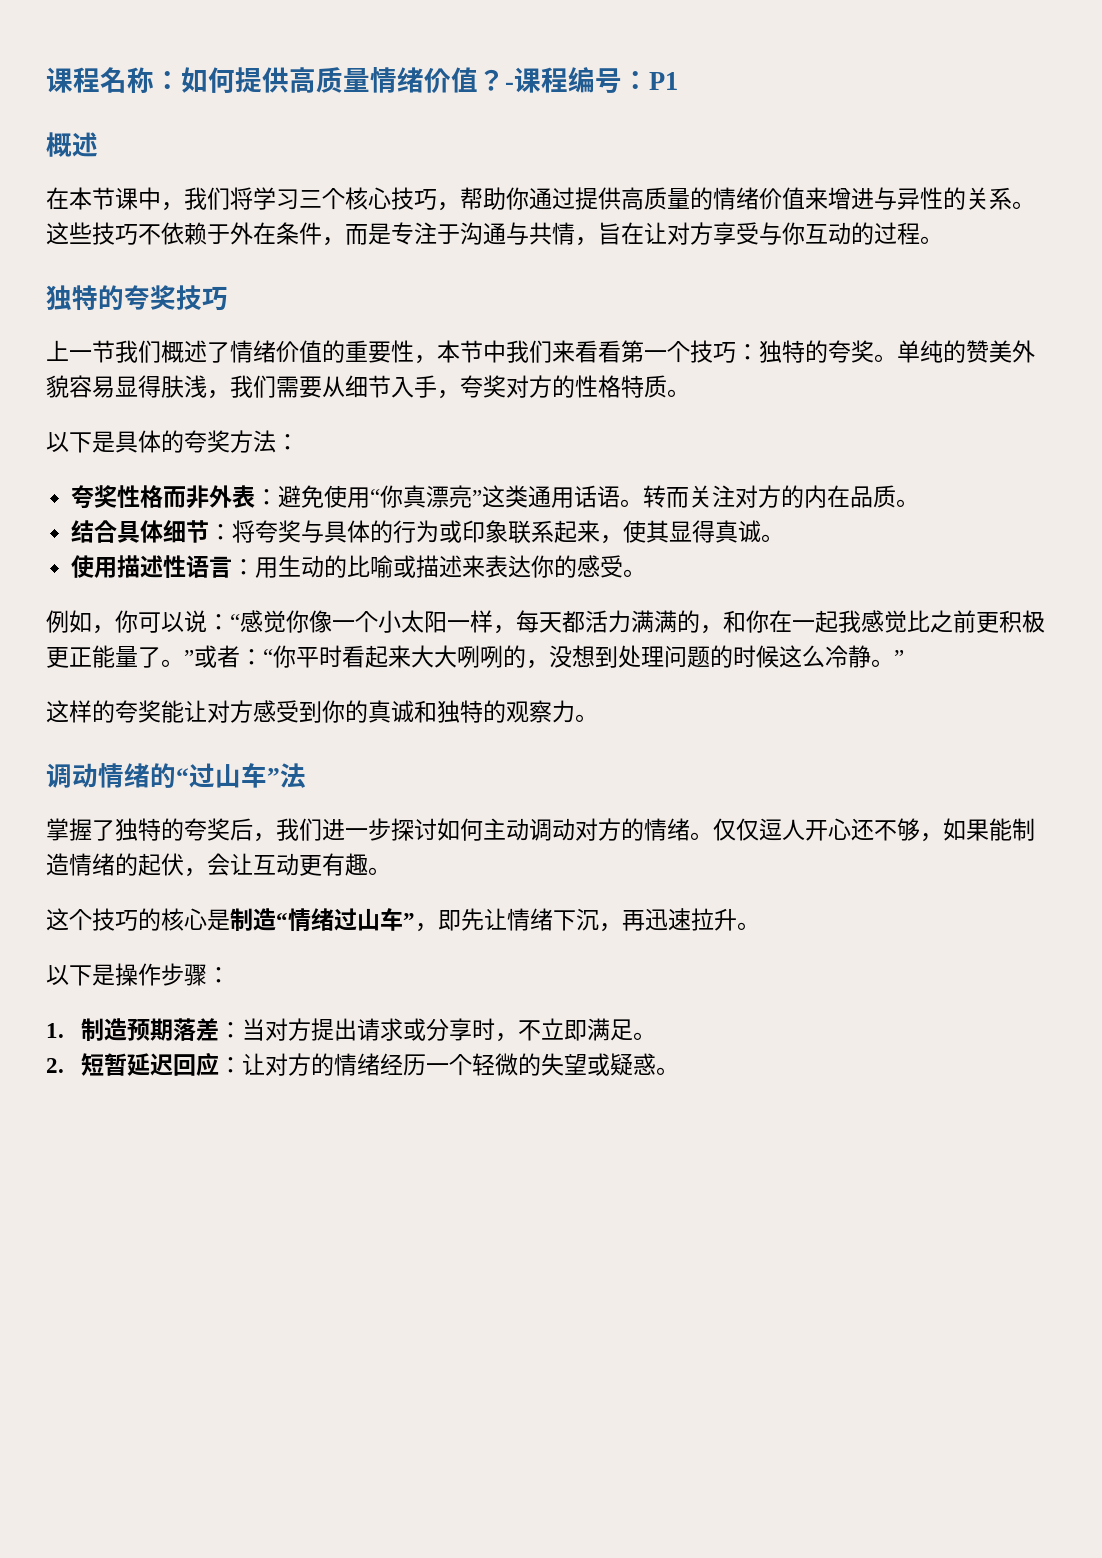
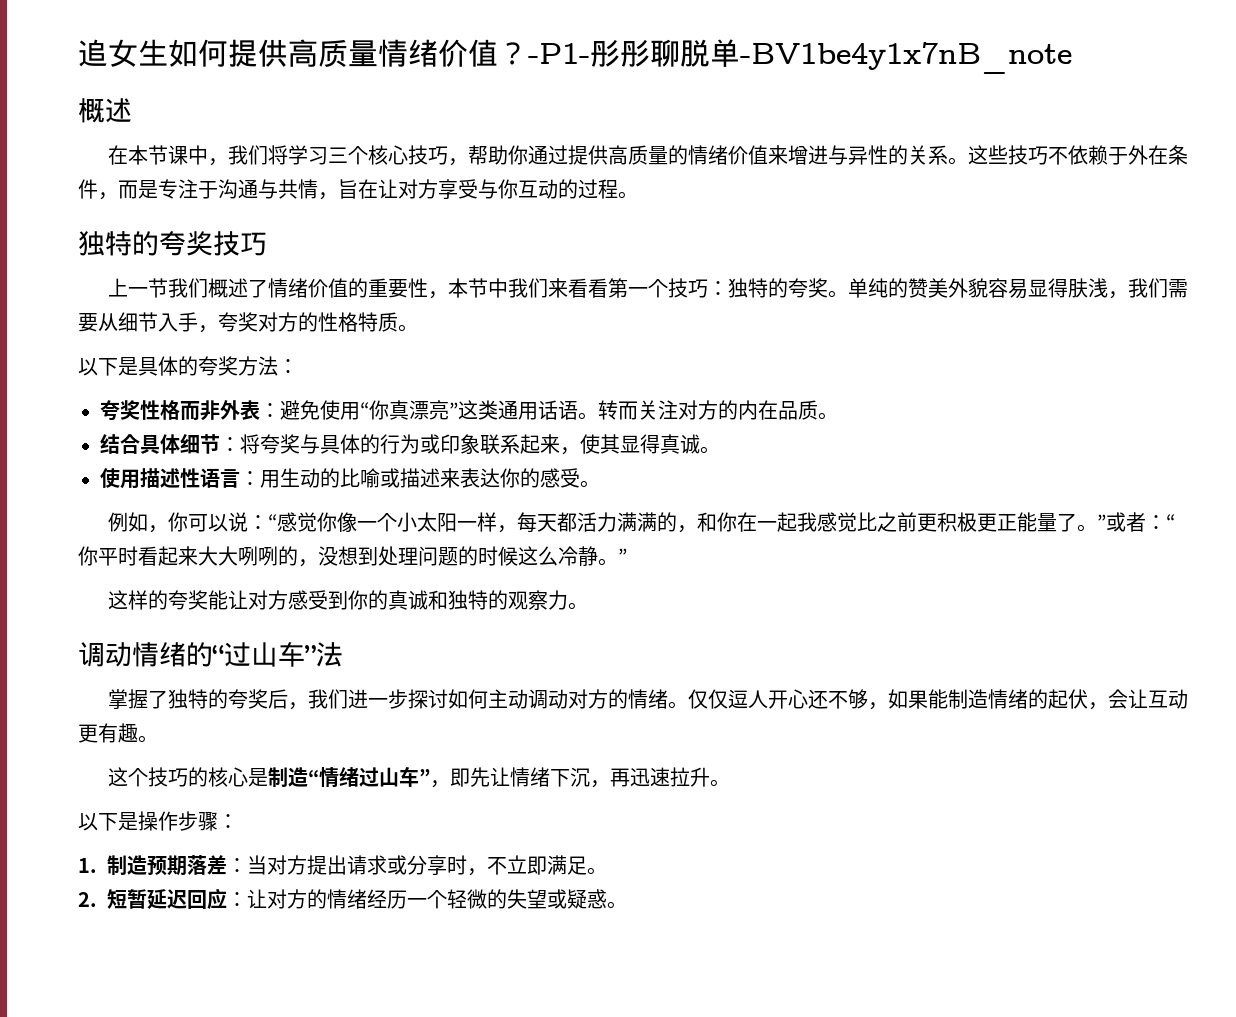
- 课程名称：如何提供高质量情绪价值？
+ 追女生如何提供高质量情绪价值？
- -课程编号：P1
+ -P1-彤彤聊脱单-BV1be4y1x7nB_note

